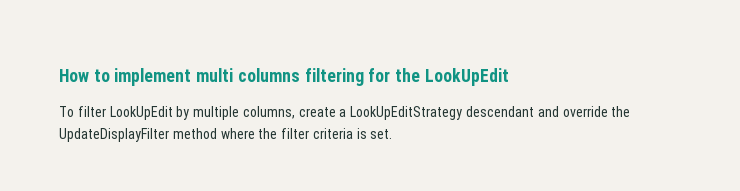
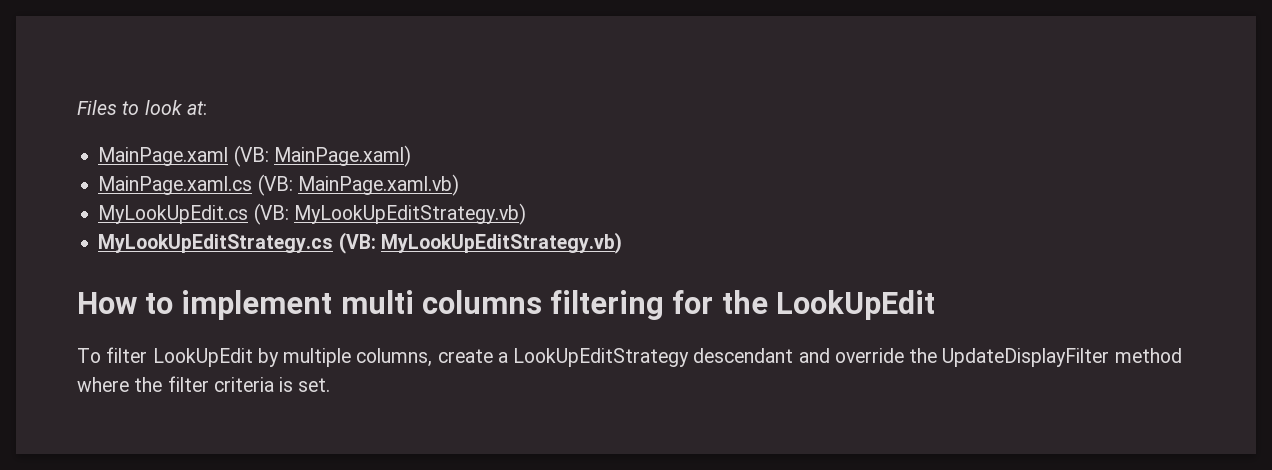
+ Files to look at:
+ MainPage.xaml (VB: MainPage.xaml)
+ MainPage.xaml.cs (VB: MainPage.xaml.vb)
+ MyLookUpEdit.cs (VB: MyLookUpEditStrategy.vb)
+ MyLookUpEditStrategy.cs (VB: MyLookUpEditStrategy.vb)

